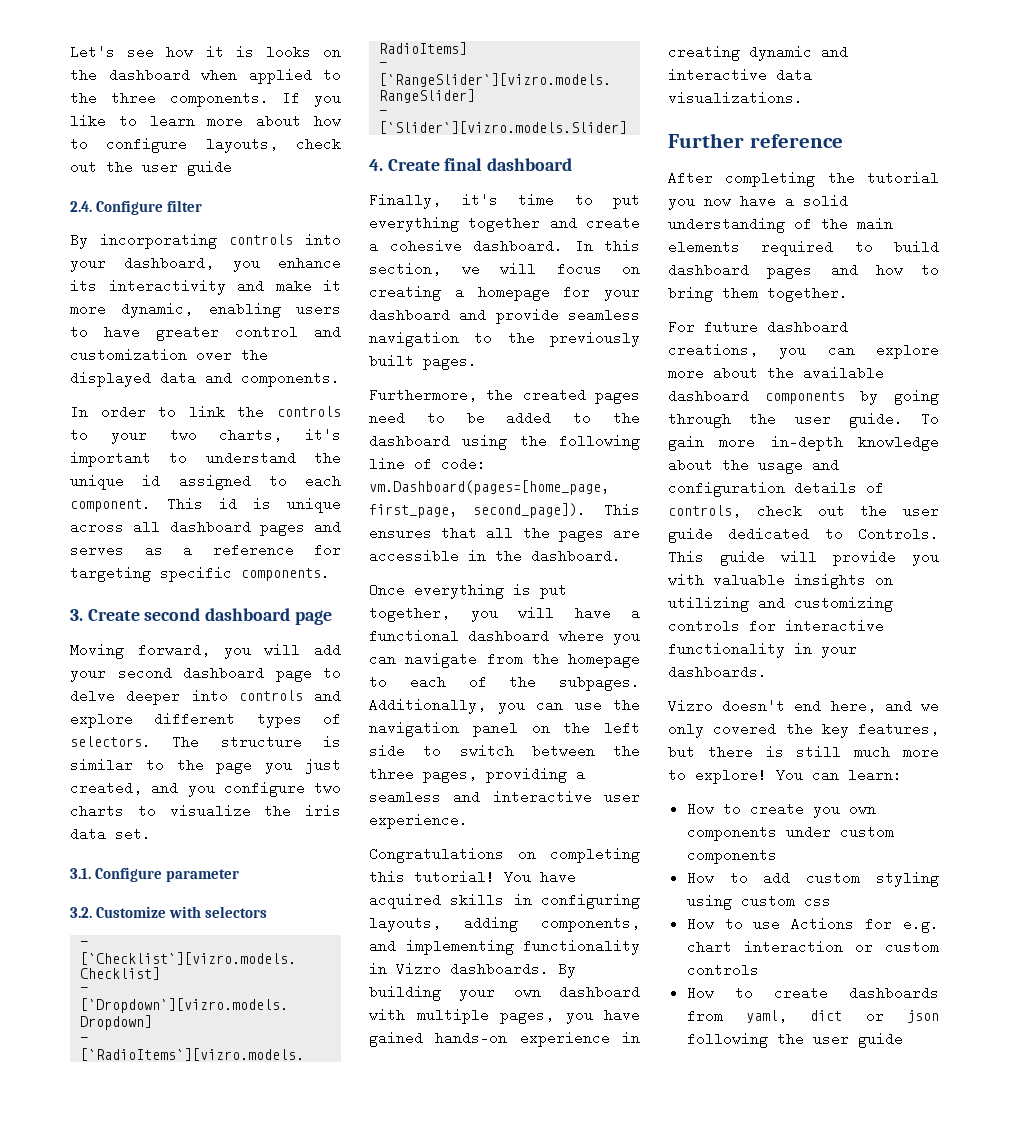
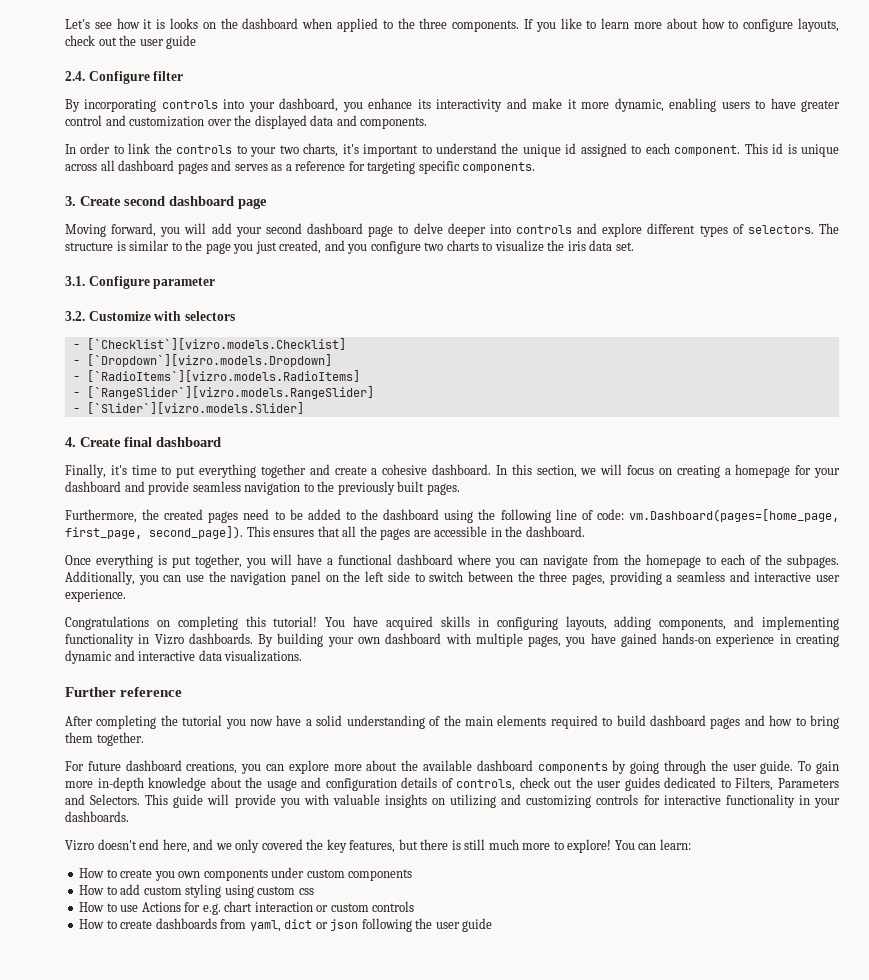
- To gain more in-depth knowledge about the usage and configuration details of controls, check out the user guide dedicated to Controls.
+ To gain more in-depth knowledge about the usage and configuration details of controls, check out the user guides dedicated to Filters, Parameters and Selectors.

